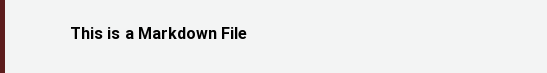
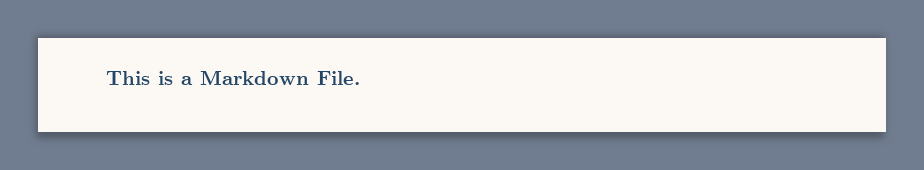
- This is a Markdown File
+ This is a Markdown File.

